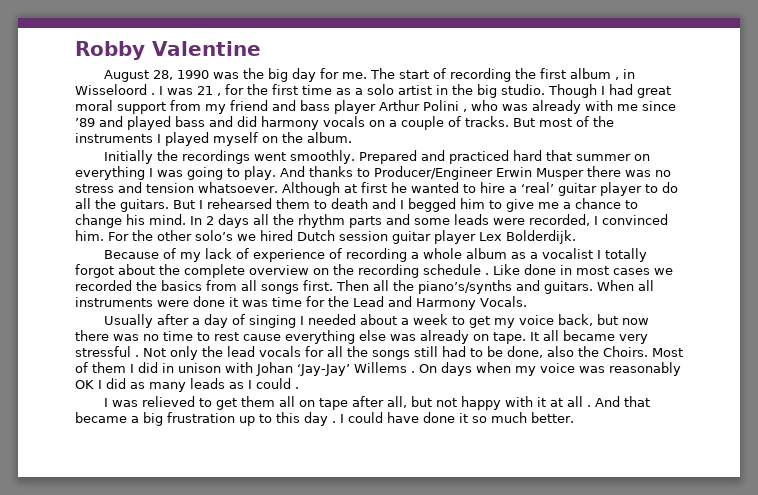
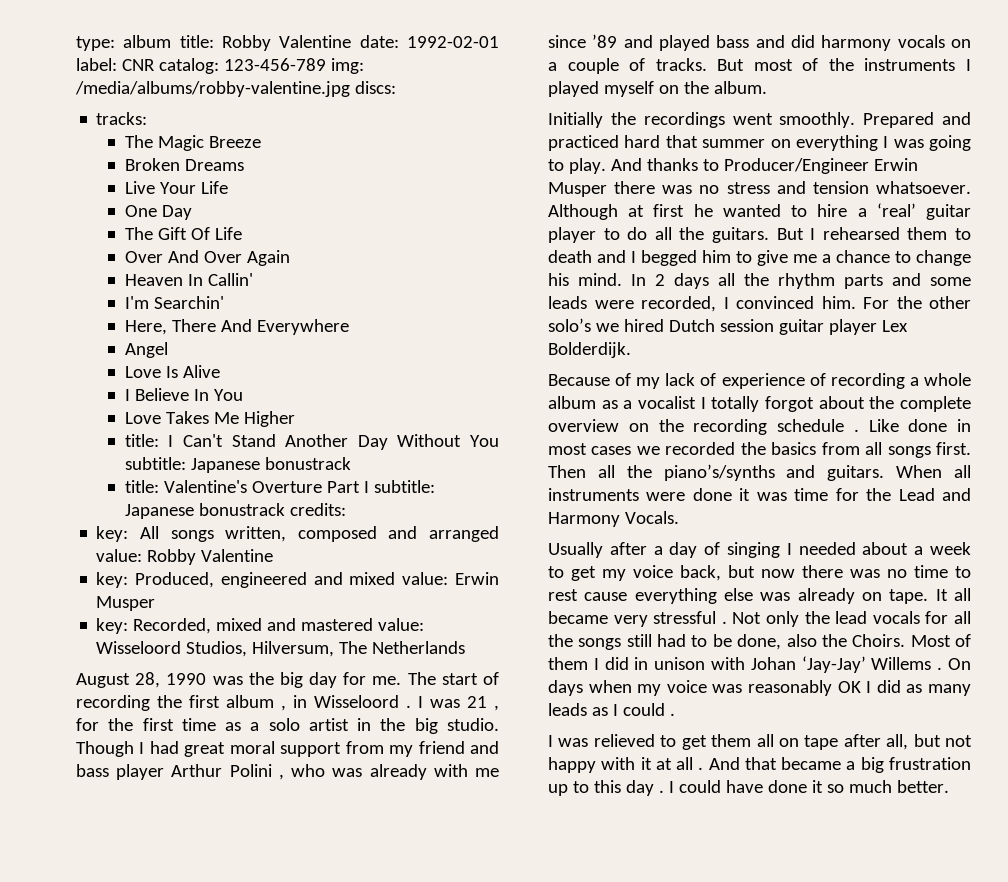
- Robby Valentine
+ type: album title: Robby Valentine date: 1992-02-01 label: CNR catalog: 123-456-789 img: /media/albums/robby-valentine.jpg discs:
+ tracks:
+ The Magic Breeze
+ Broken Dreams
+ Live Your Life
+ One Day
+ The Gift Of Life
+ Over And Over Again
+ Heaven In Callin'
+ I'm Searchin'
+ Here, There And Everywhere
+ Angel
+ Love Is Alive
+ I Believe In You
+ Love Takes Me Higher
+ title: I Can't Stand Another Day Without You subtitle: Japanese bonustrack
+ title: Valentine's Overture Part I subtitle: Japanese bonustrack credits:
+ key: All songs written, composed and arranged value: Robby Valentine
+ key: Produced, engineered and mixed value: Erwin Musper
+ key: Recorded, mixed and mastered value: Wisseloord Studios, Hilversum, The Netherlands

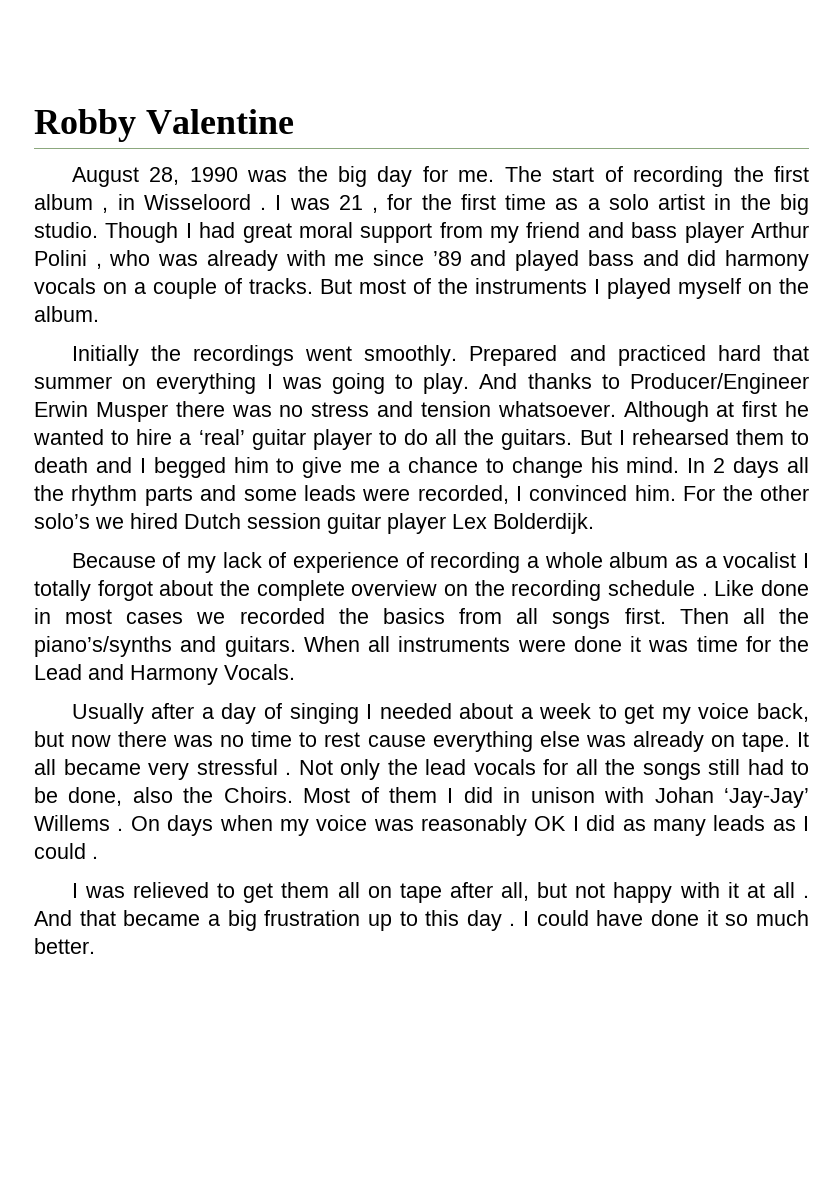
- type: album title: Robby Valentine date: 1992-02-01 label: CNR catalog: 123-456-789 img: /media/albums/robby-valentine.jpg discs:
- tracks:
- The Magic Breeze
- Broken Dreams
- Live Your Life
- One Day
- The Gift Of Life
- Over And Over Again
- Heaven In Callin'
- I'm Searchin'
- Here, There And Everywhere
- Angel
- Love Is Alive
- I Believe In You
- Love Takes Me Higher
- title: I Can't Stand Another Day Without You subtitle: Japanese bonustrack
- title: Valentine's Overture Part I subtitle: Japanese bonustrack credits:
- key: All songs written, composed and arranged value: Robby Valentine
- key: Produced, engineered and mixed value: Erwin Musper
- key: Recorded, mixed and mastered value: Wisseloord Studios, Hilversum, The Netherlands
+ Robby Valentine

